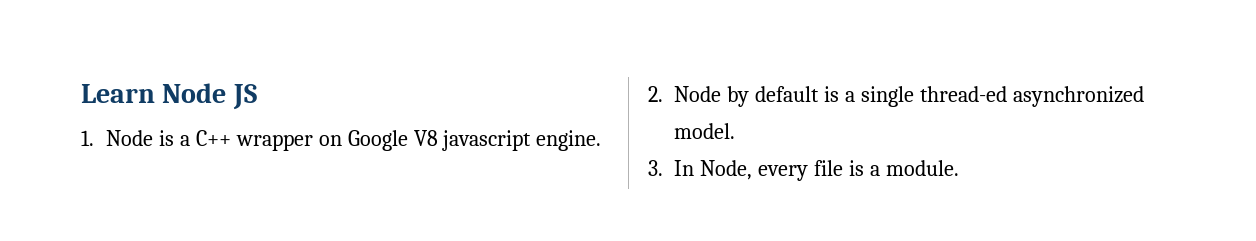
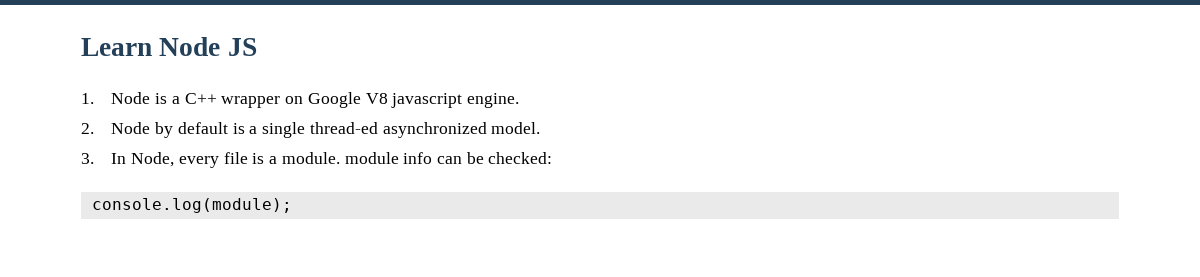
- 3. In Node, every file is a module.
+ 3. In Node, every file is a module. module info can be checked:
+ console.log(module);

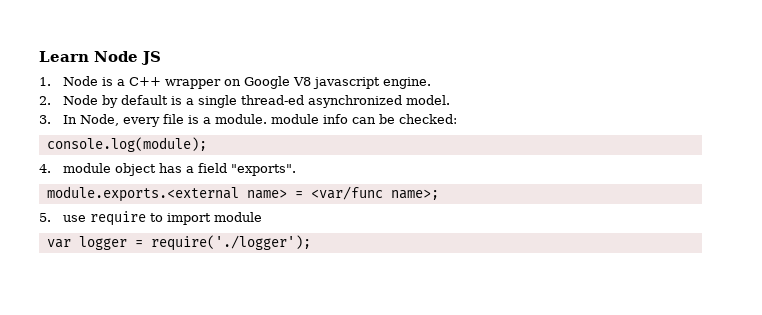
+ 4. module object has a field "exports".
+ module.exports.<external name> = <var/func name>;
+ 5. use require to import module
+ var logger = require('./logger');

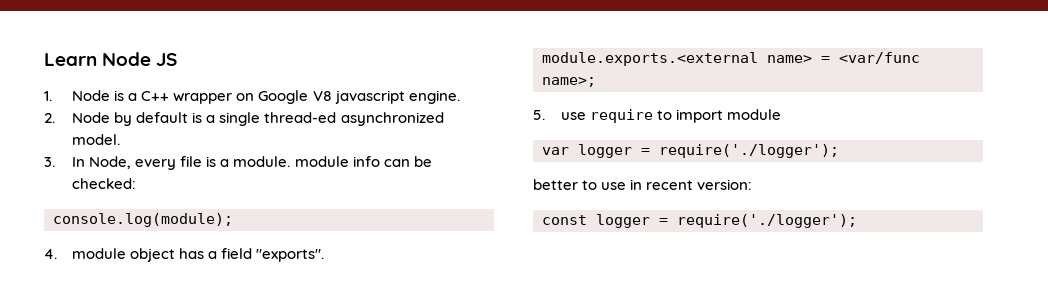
+ better to use in recent version:
+ const logger = require('./logger');

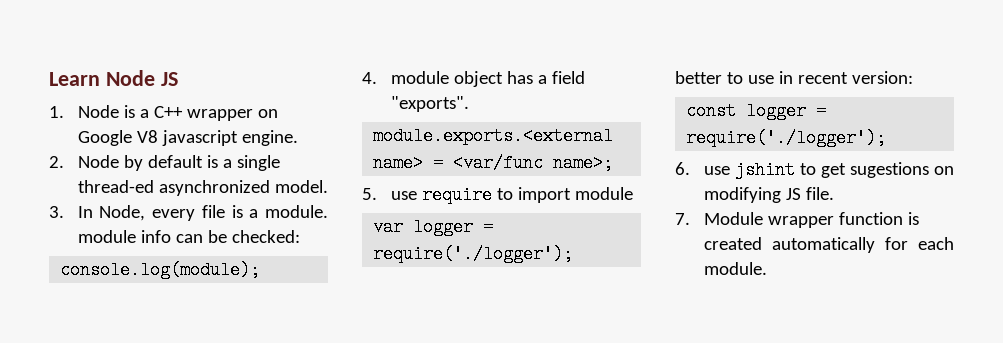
+ 6. use jshint to get sugestions on modifying JS file.
+ 7. Module wrapper function is created automatically for each module.

